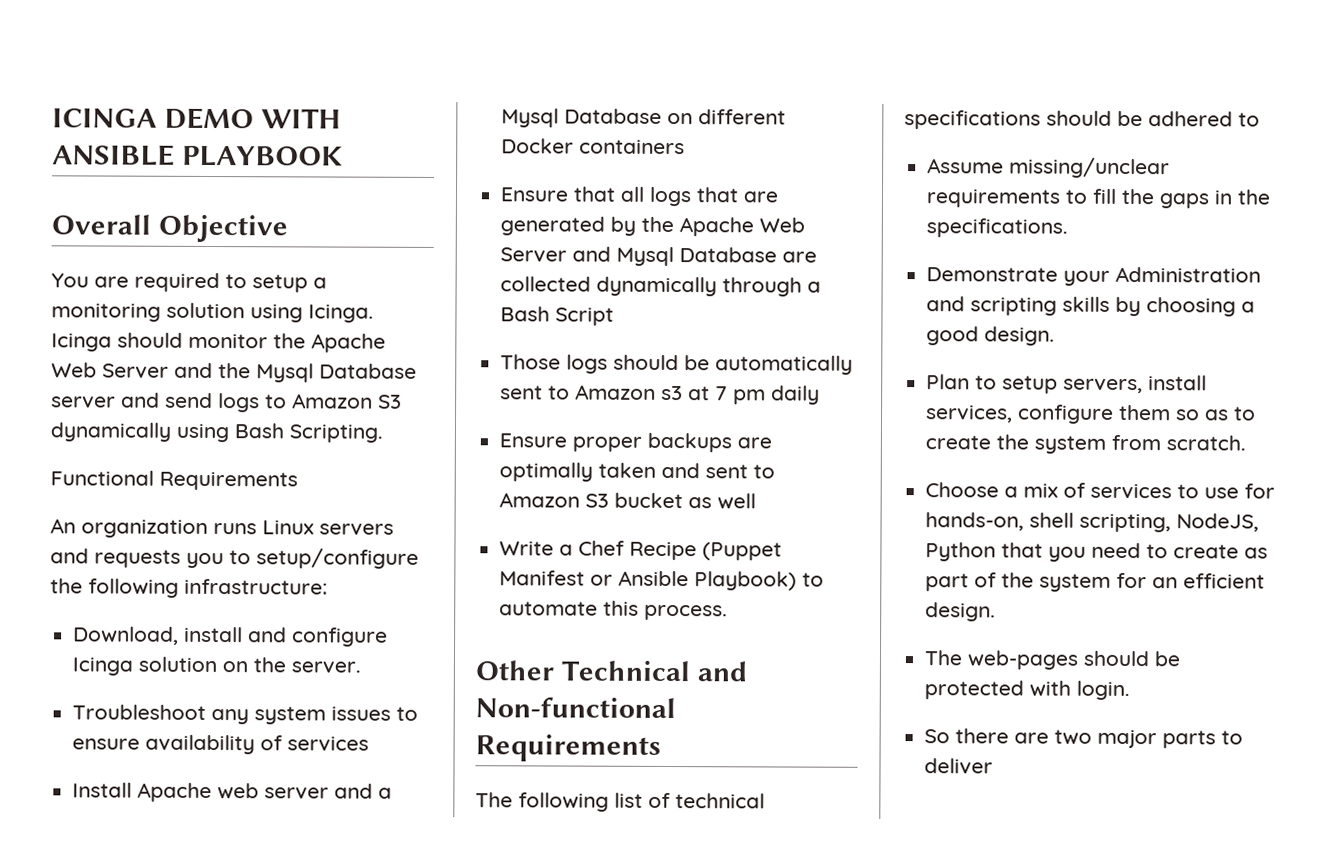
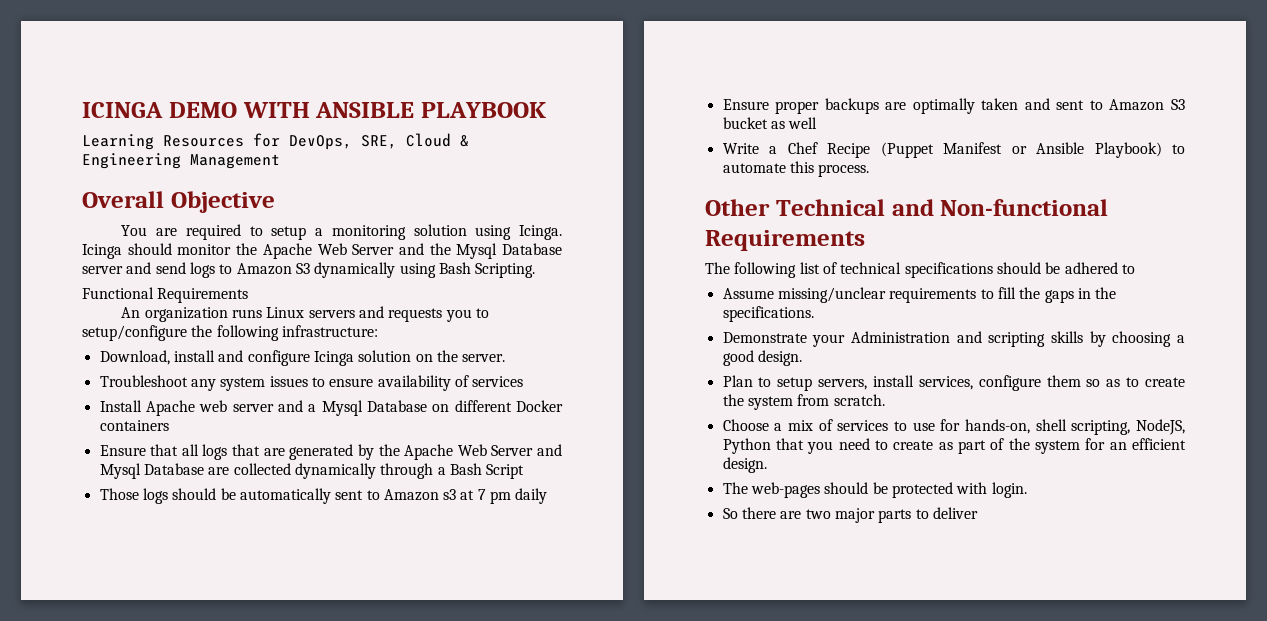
+ Learning Resources for DevOps, SRE, Cloud & Engineering Management

